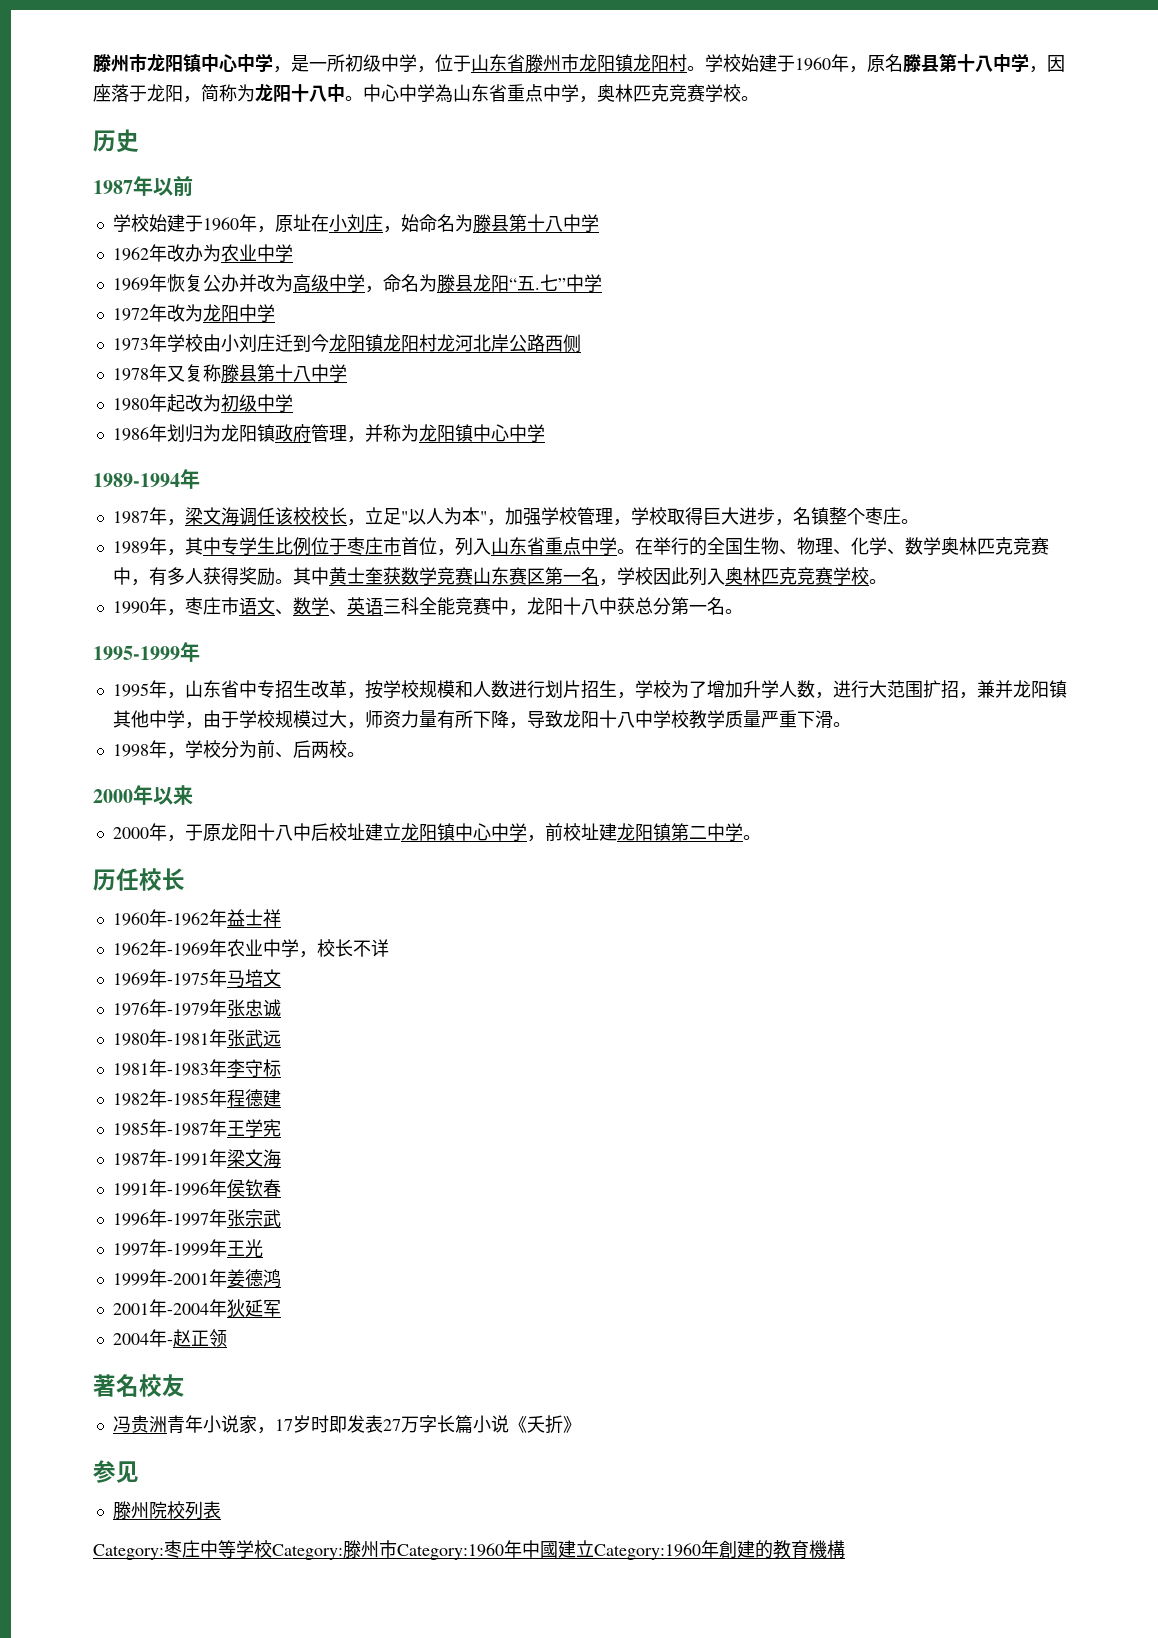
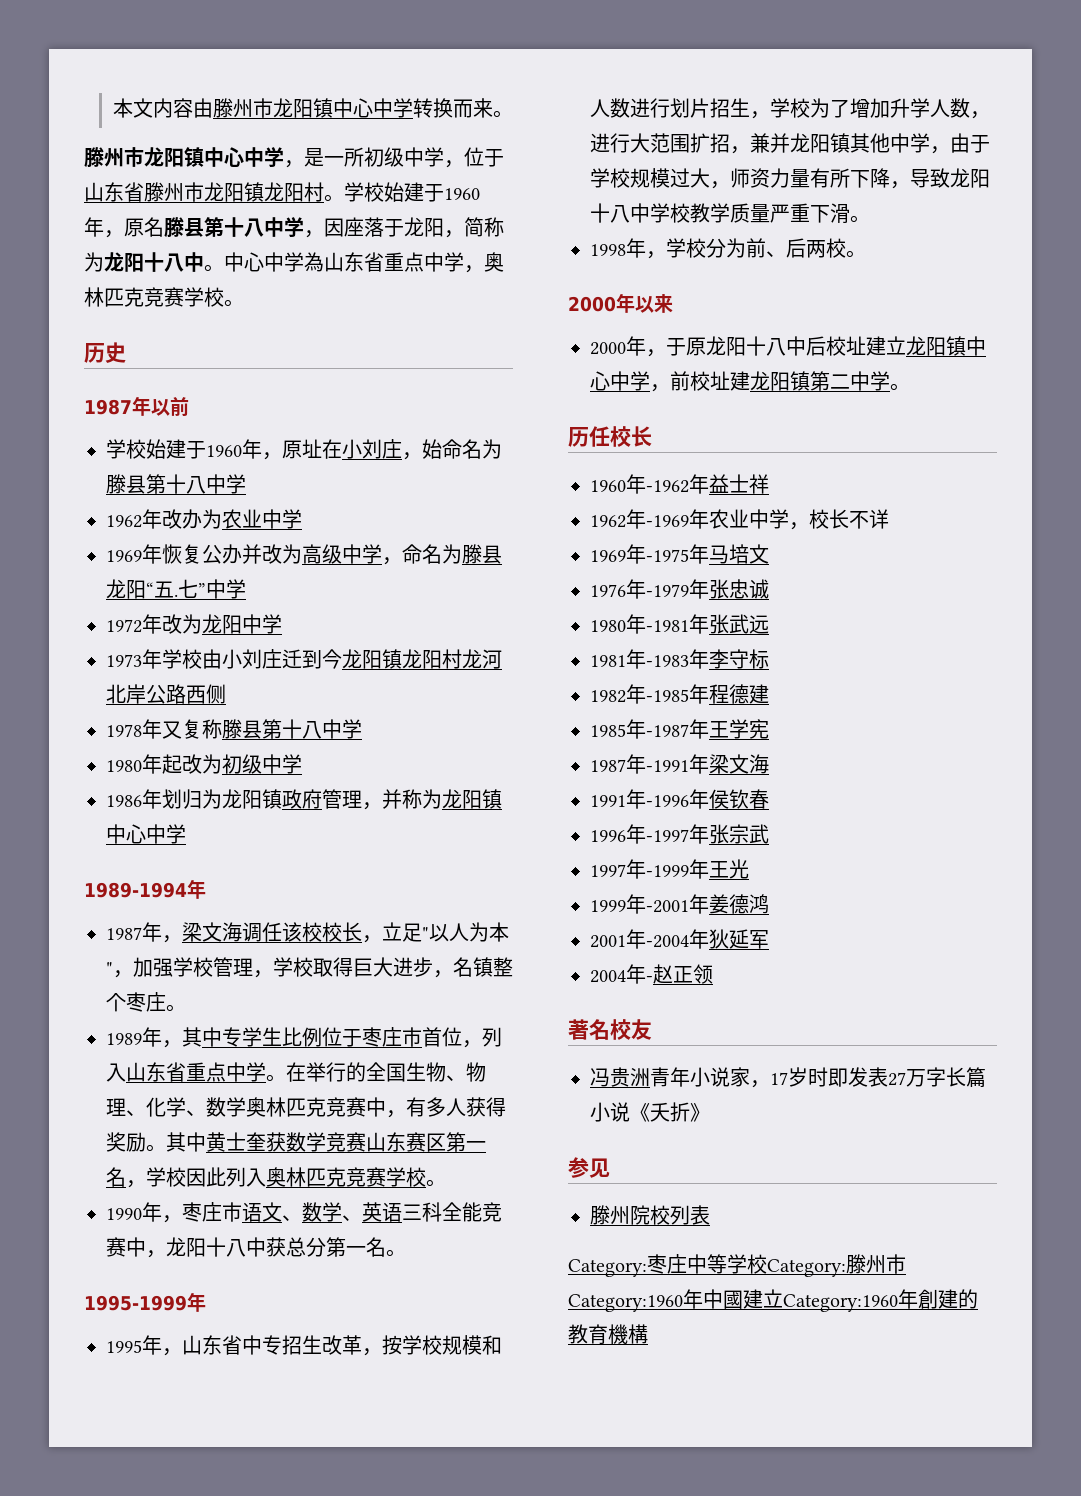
+ 本文内容由滕州市龙阳镇中心中学转换而来。

